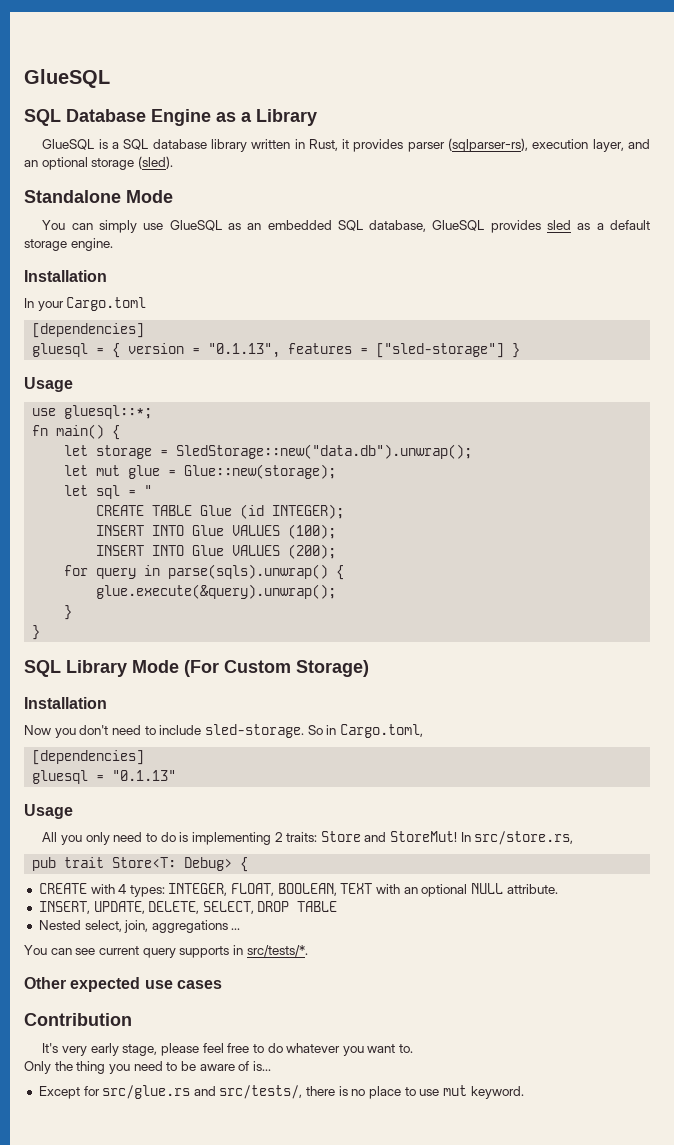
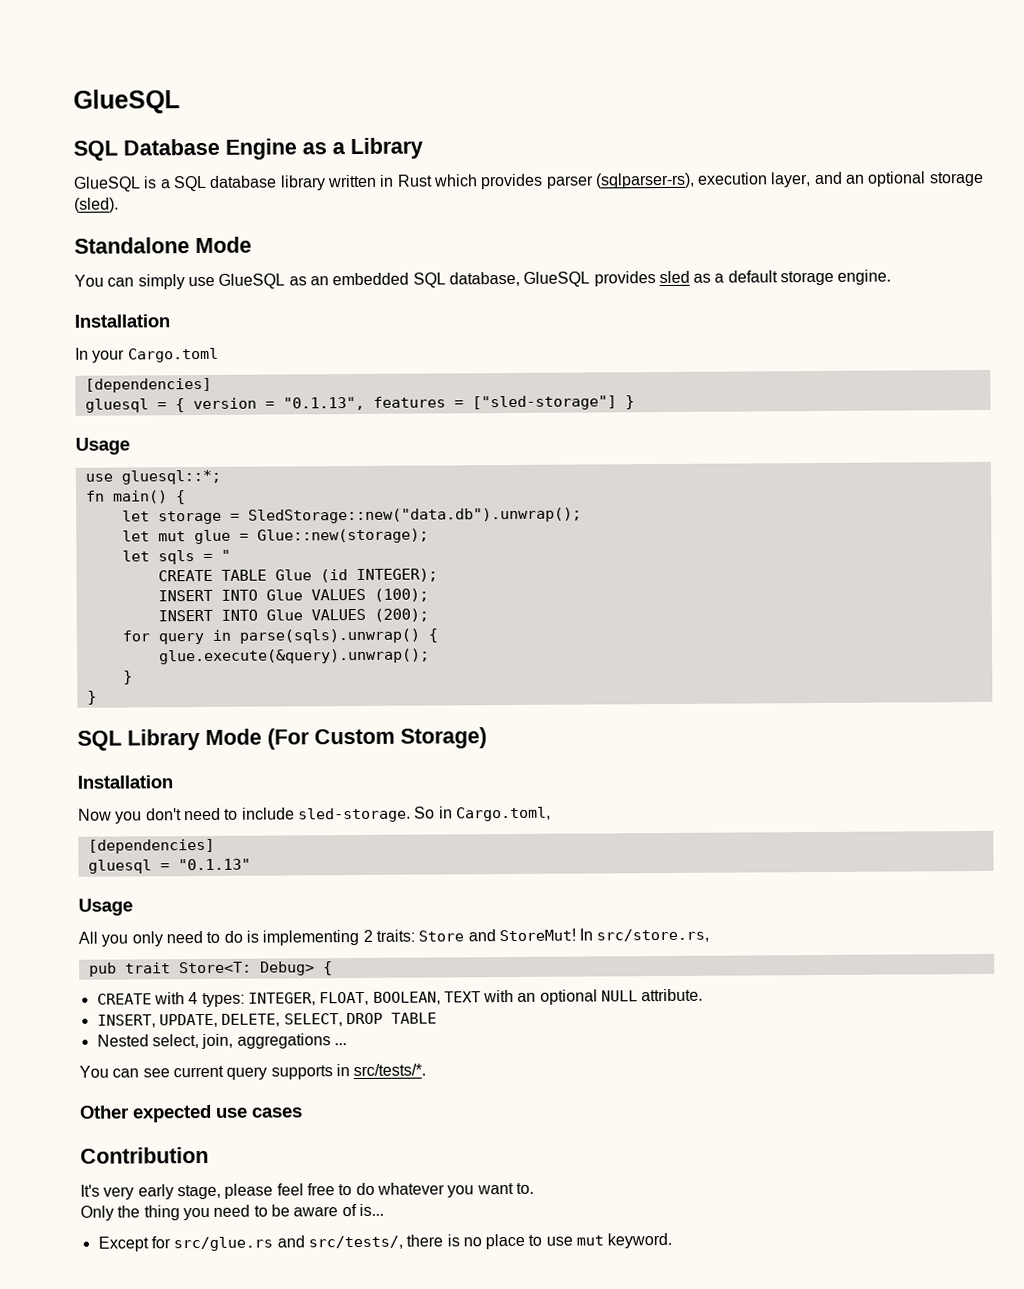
- GlueSQL is a SQL database library written in Rust, it provides parser (sqlparser-rs), execution layer, and an optional storage (sled).
+ GlueSQL is a SQL database library written in Rust which provides parser (sqlparser-rs), execution layer, and an optional storage (sled).
- let sql = "
+ let sqls = "

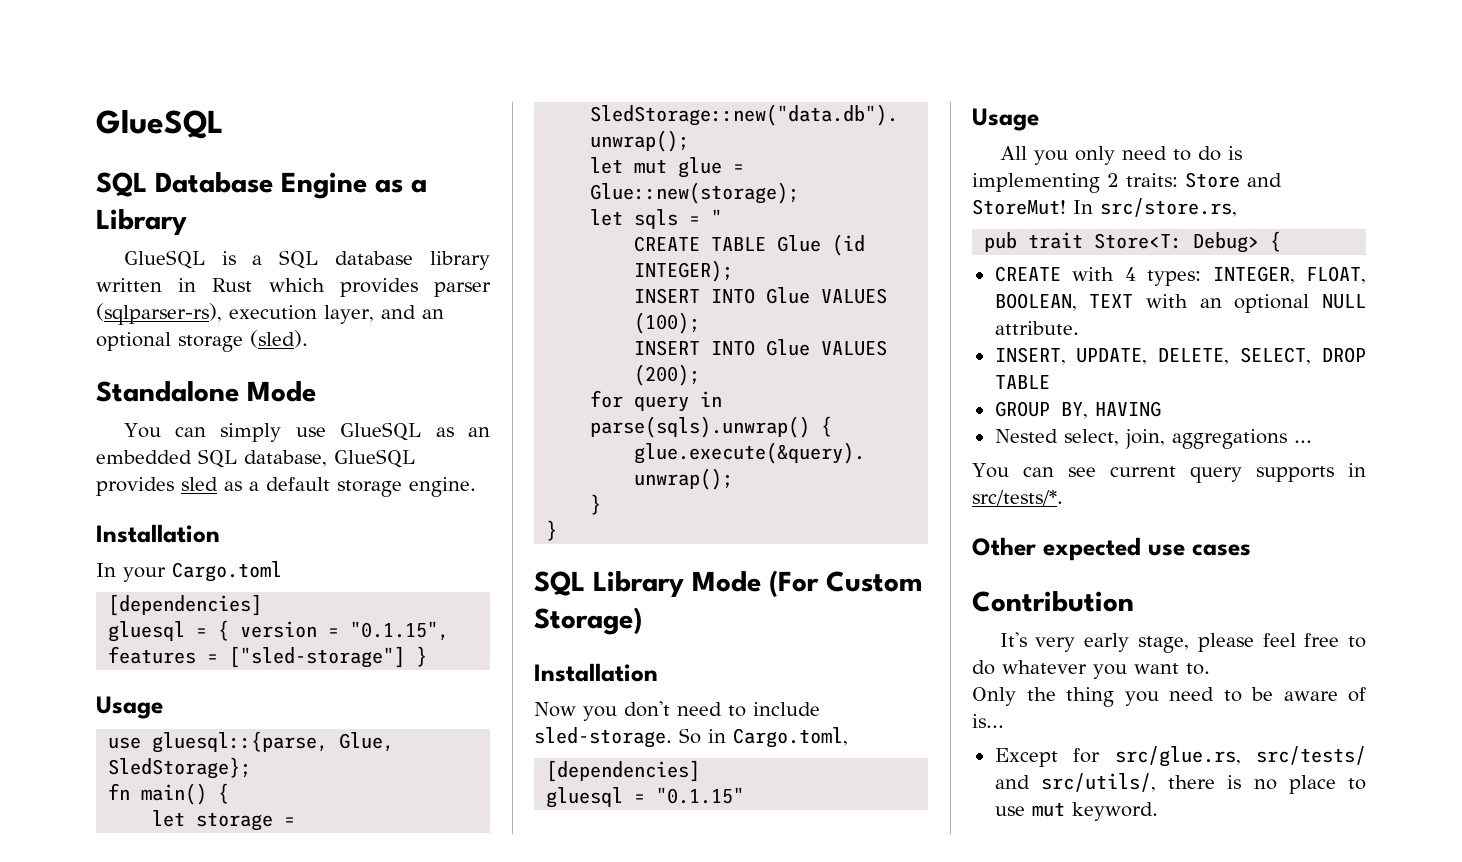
- gluesql = { version = "0.1.13", features = ["sled-storage"] }
+ gluesql = { version = "0.1.15", features = ["sled-storage"] }
- use gluesql::*;
+ use gluesql::{parse, Glue, SledStorage};
- gluesql = "0.1.13"
+ gluesql = "0.1.15"
+ GROUP BY, HAVING
- Except for src/glue.rs and src/tests/, there is no place to use mut keyword.
+ Except for src/glue.rs, src/tests/ and src/utils/, there is no place to use mut keyword.

